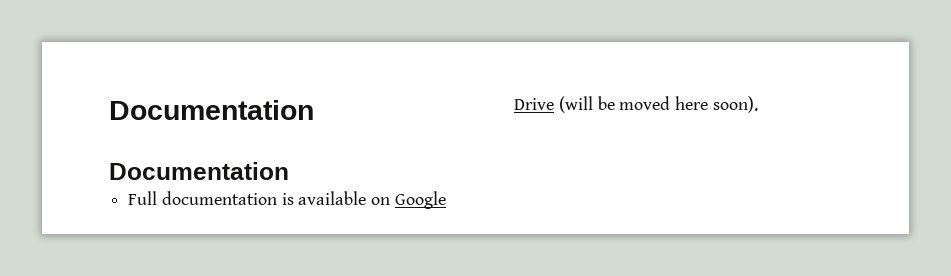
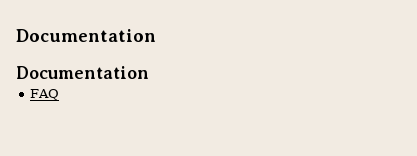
- Full documentation is available on Google Drive (will be moved here soon).
+ FAQ

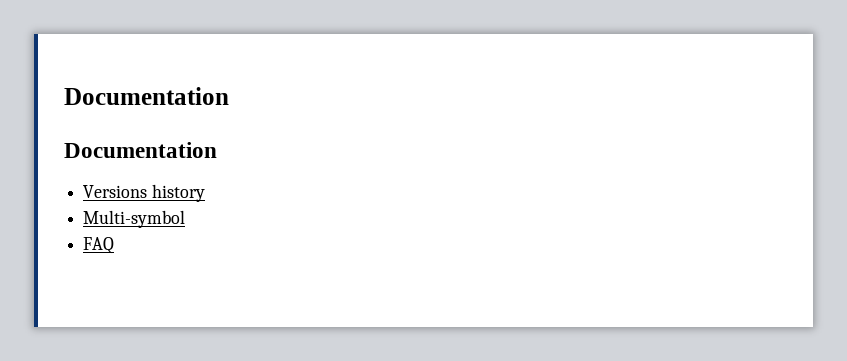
+ Versions history
+ Multi-symbol

